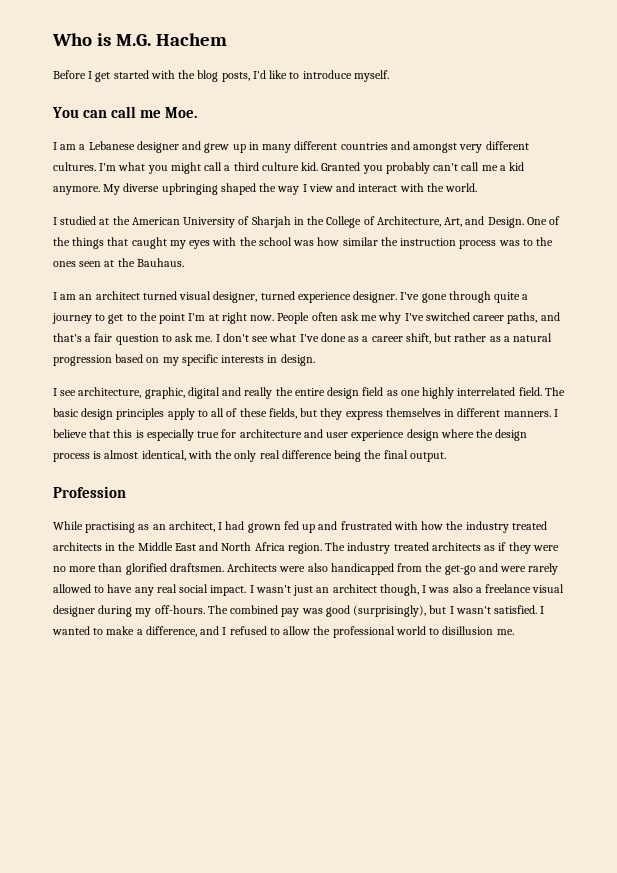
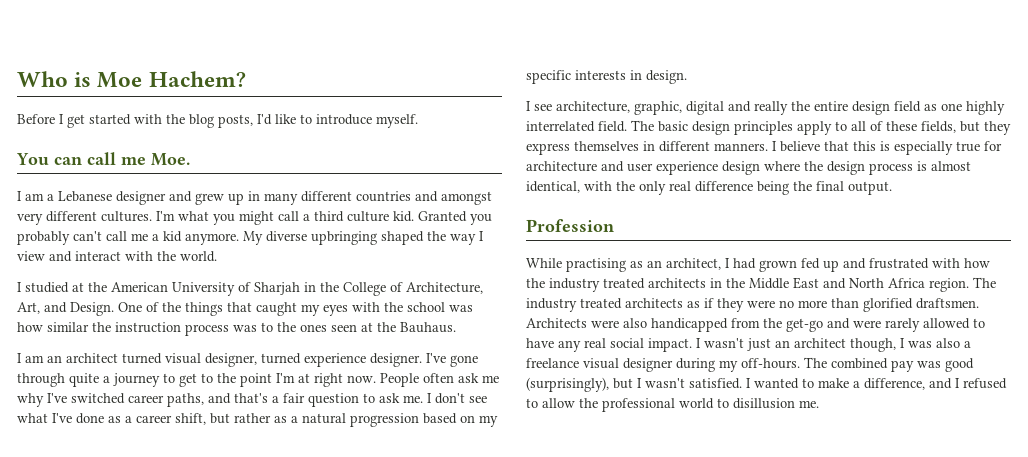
- Who is M.G. Hachem
+ Who is Moe Hachem?

